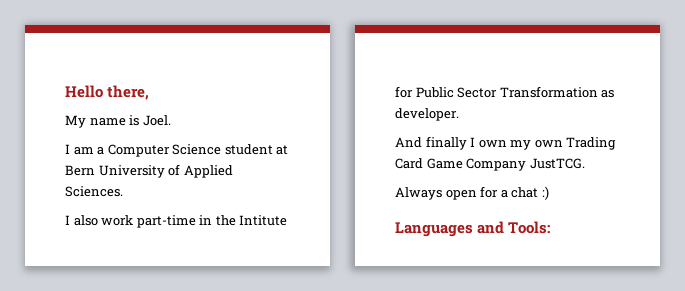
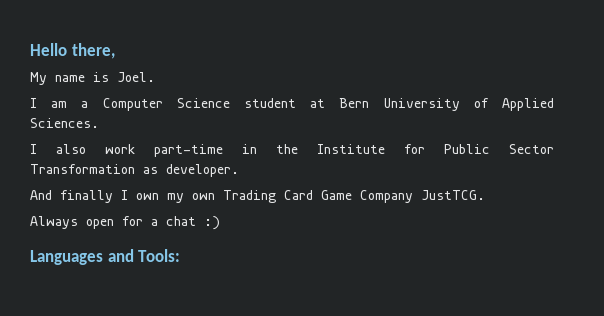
- I also work part-time in the Intitute for Public Sector Transformation as developer.
+ I also work part-time in the Institute for Public Sector Transformation as developer.

